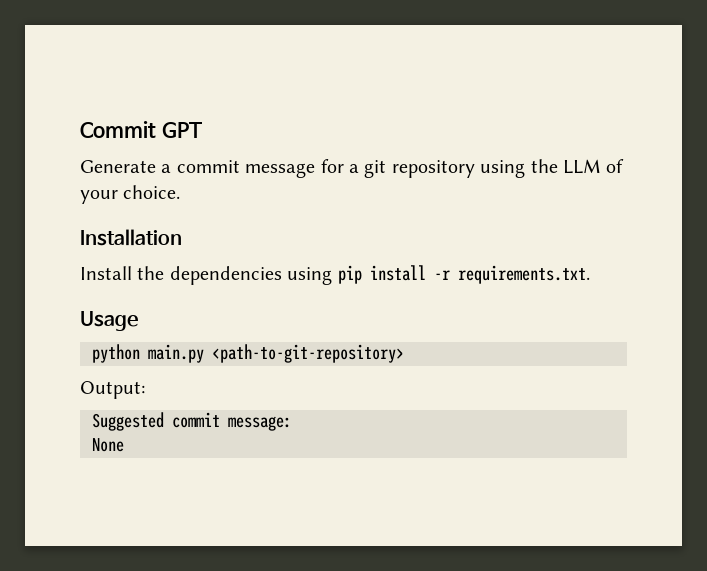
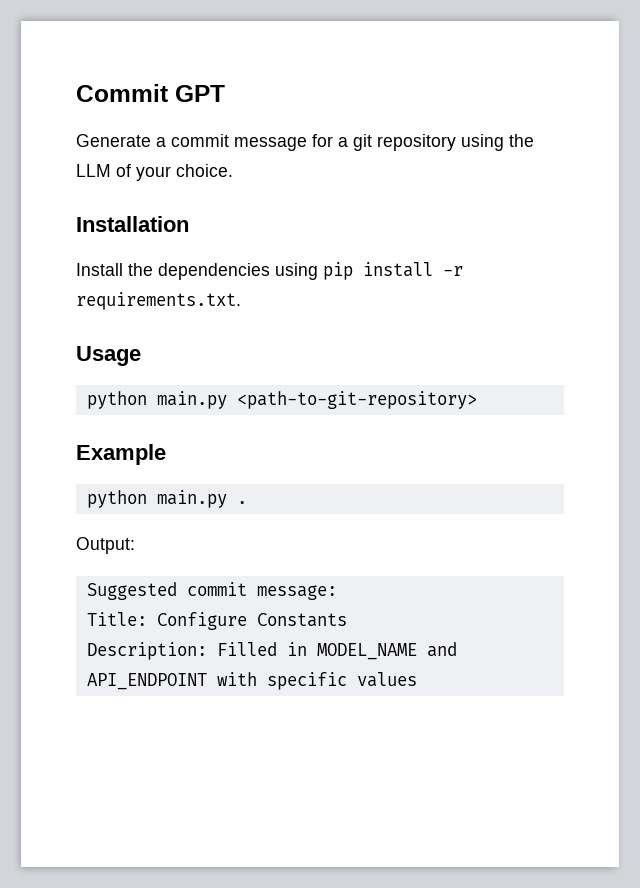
+ Example
+ python main.py .
- None
+ Title: Configure Constants
+ Description: Filled in MODEL_NAME and API_ENDPOINT with specific values

